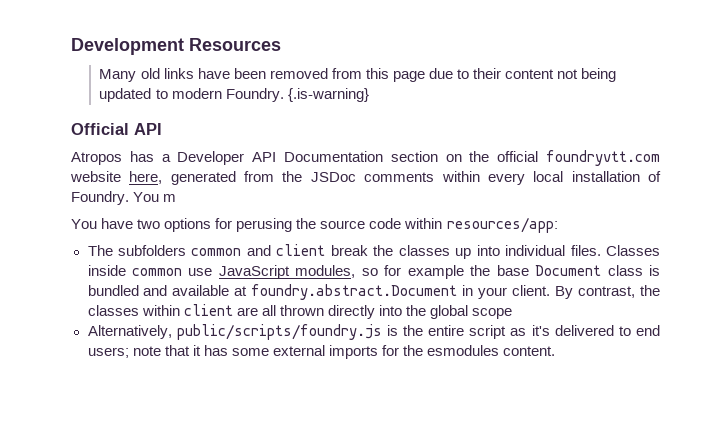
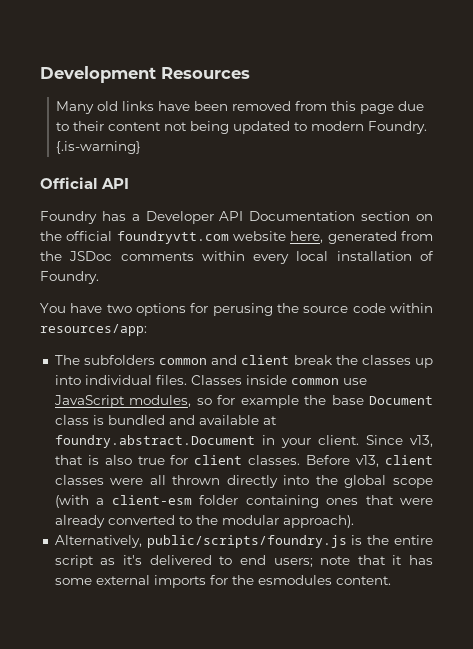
- Atropos has a Developer API Documentation section on the official foundryvtt.com website here, generated from the JSDoc comments within every local installation of Foundry. You m
+ Foundry has a Developer API Documentation section on the official foundryvtt.com website here, generated from the JSDoc comments within every local installation of Foundry.
- By contrast, the classes within client are all thrown directly into the global scope
+ Since v13, that is also true for client classes. Before v13, client classes were all thrown directly into the global scope (with a client-esm folder containing ones that were already converted to the modular approach).

